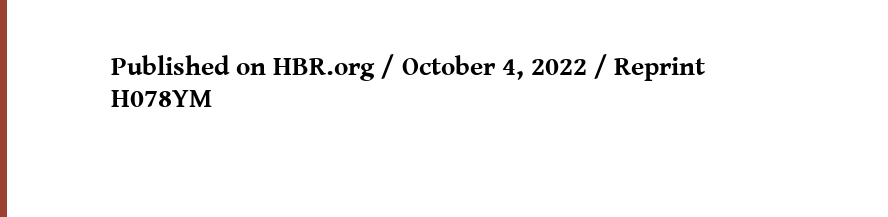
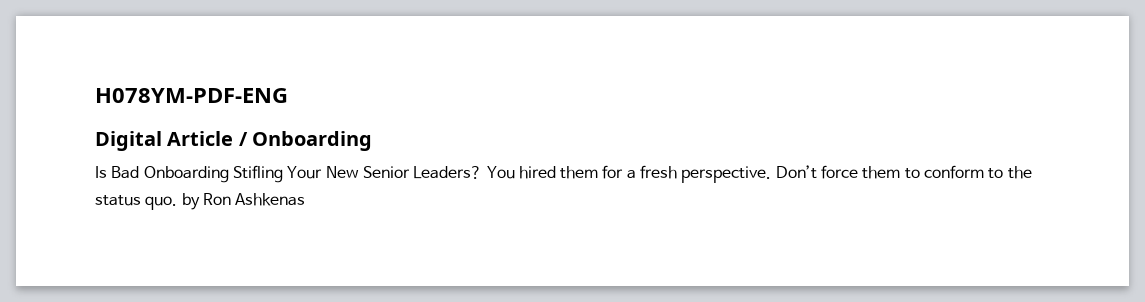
- Published on HBR.org / October 4, 2022 / Reprint H078YM
+ H078YM-PDF-ENG
+ Digital Article / Onboarding
+ Is Bad Onboarding Stifling Your New Senior Leaders? You hired them for a fresh perspective. Don’t force them to conform to the status quo. by Ron Ashkenas

